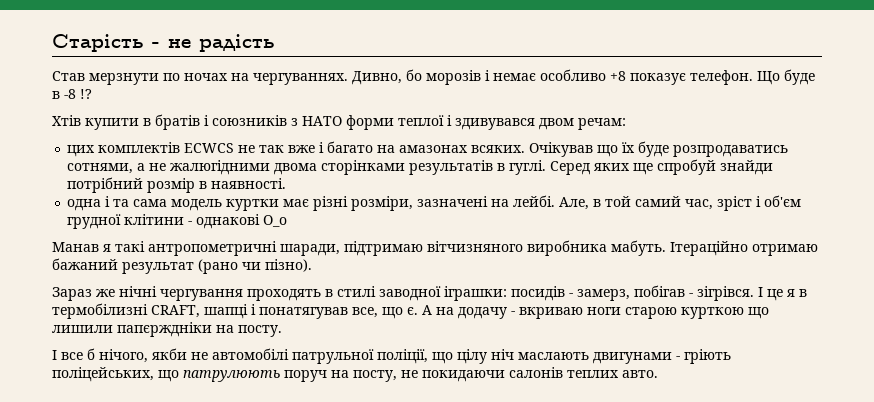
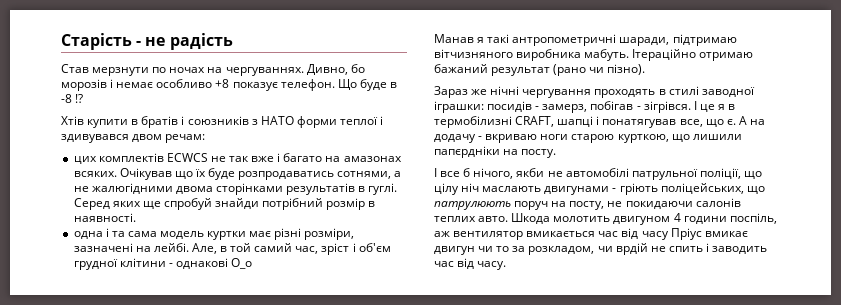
- А на додачу - вкриваю ноги старою курткою що лишили папєрждніки на посту.
+ А на додачу - вкриваю ноги старою курткою, що лишили папєрдніки на посту.
+ Шкода молотить двигуном 4 години поспіль, аж вентилятор вмикається час від часу Пріус вмикає двигун чи то за розкладом, чи врдій не спить і заводить час від часу.

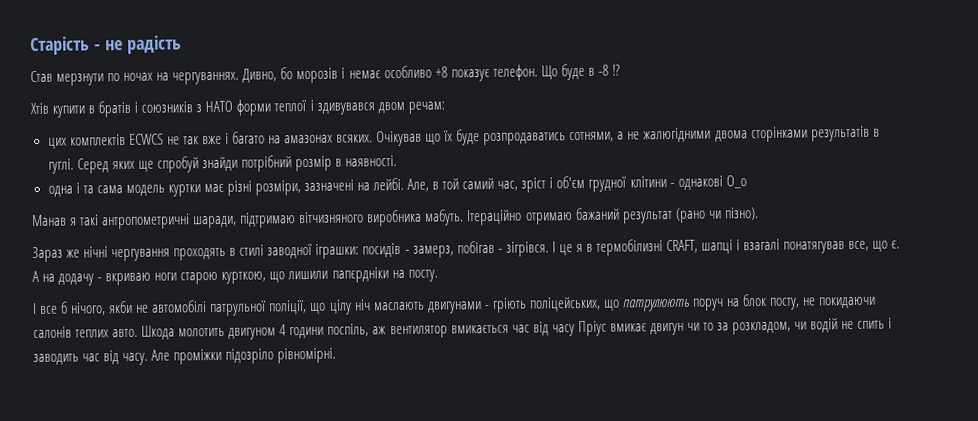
- І це я в термобілизні CRAFT, шапці і понатягував все, що є.
+ І це я в термобілизні CRAFT, шапці і взагалі понатягував все, що є.
- І все б нічого, якби не автомобілі патрульної поліції, що цілу ніч маслають двигунами - гріють поліцейських, що патрулюють поруч на посту, не покидаючи салонів теплих авто.
+ І все б нічого, якби не автомобілі патрульної поліції, що цілу ніч маслають двигунами - гріють поліцейських, що патрулюють поруч на блок посту, не покидаючи салонів теплих авто.
- Шкода молотить двигуном 4 години поспіль, аж вентилятор вмикається час від часу Пріус вмикає двигун чи то за розкладом, чи врдій не спить і заводить час від часу.
+ Шкода молотить двигуном 4 години поспіль, аж вентилятор вмикається час від часу Пріус вмикає двигун чи то за розкладом, чи водій не спить і заводить час від часу.
+ Але проміжки підозріло рівномірні.

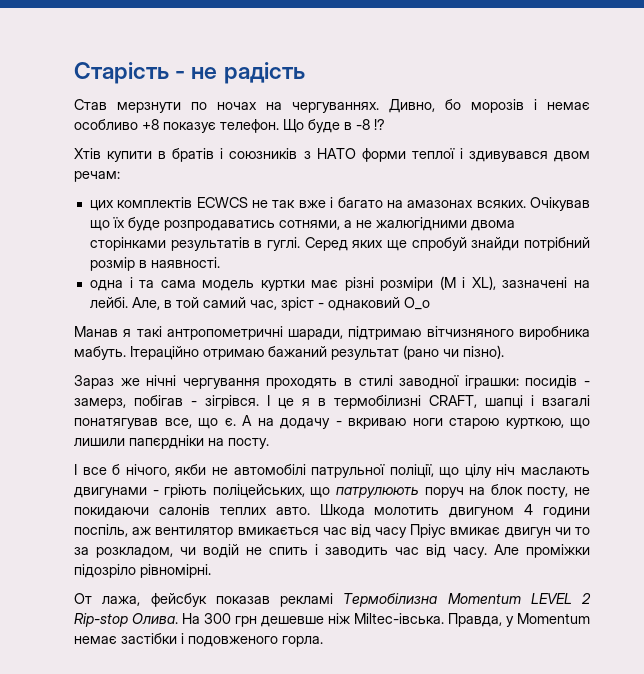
- одна і та сама модель куртки має різні розміри, зазначені на лейбі.
+ одна і та сама модель куртки має різні розміри (M і XL), зазначені на лейбі.
- Але, в той самий час, зріст і об'єм грудної клітини - однакові O_o
+ Але, в той самий час, зріст - однаковий O_o
+ От лажа, фейсбук показав рекламі Термобілизна Momentum LEVEL 2 Rip-stop Олива. На 300 грн дешевше ніж Miltec-івська. Правда, у Momentum немає застібки і подовженого горла.

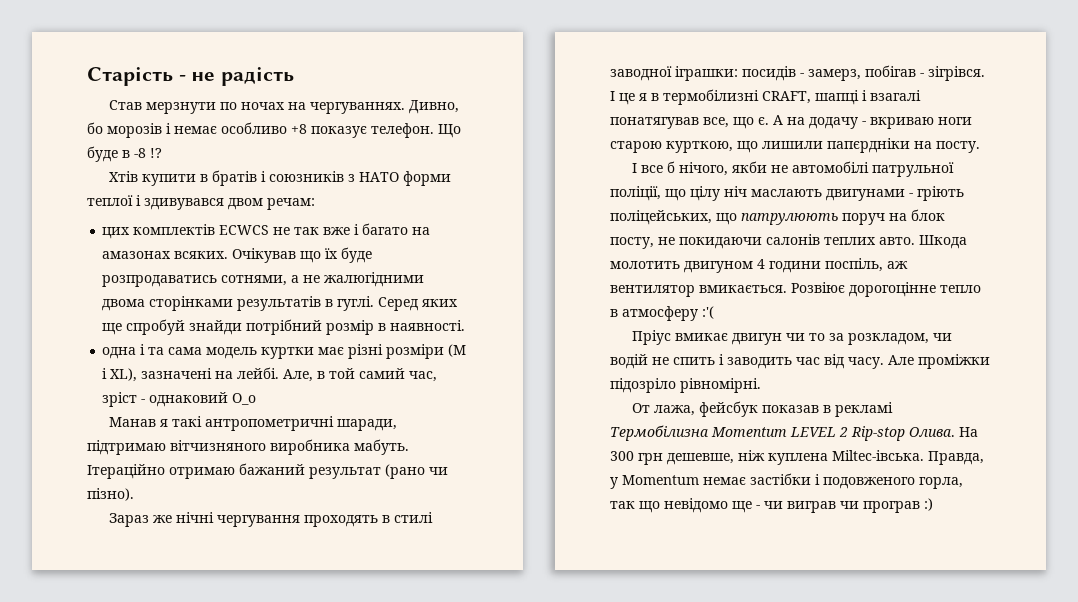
- Шкода молотить двигуном 4 години поспіль, аж вентилятор вмикається час від часу Пріус вмикає двигун чи то за розкладом, чи водій не спить і заводить час від часу.
+ Шкода молотить двигуном 4 години поспіль, аж вентилятор вмикається. Розвіює дорогоцінне тепло в атмосферу :'(
+ Пріус вмикає двигун чи то за розкладом, чи водій не спить і заводить час від часу.
- От лажа, фейсбук показав рекламі Термобілизна Momentum LEVEL 2 Rip-stop Олива.
+ От лажа, фейсбук показав в рекламі Термобілизна Momentum LEVEL 2 Rip-stop Олива.
- На 300 грн дешевше ніж Miltec-івська.
+ На 300 грн дешевше, ніж куплена Miltec-івська.
- Правда, у Momentum немає застібки і подовженого горла.
+ Правда, у Momentum немає застібки і подовженого горла, так що невідомо ще - чи виграв чи програв :)

